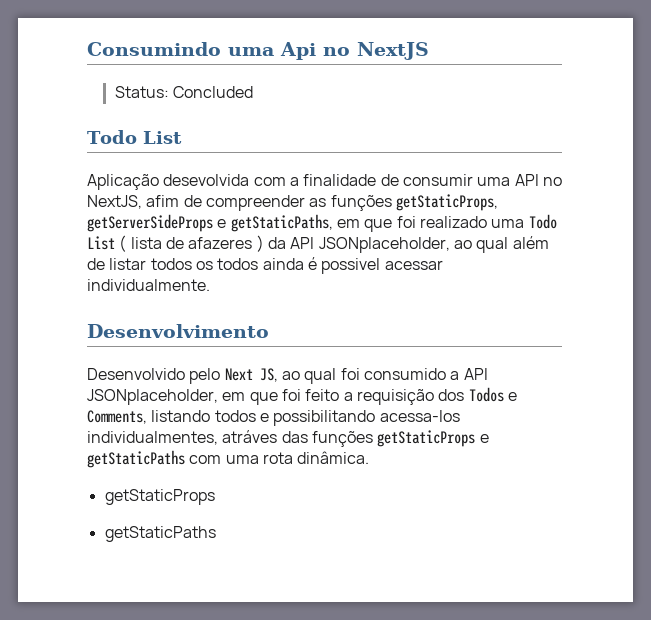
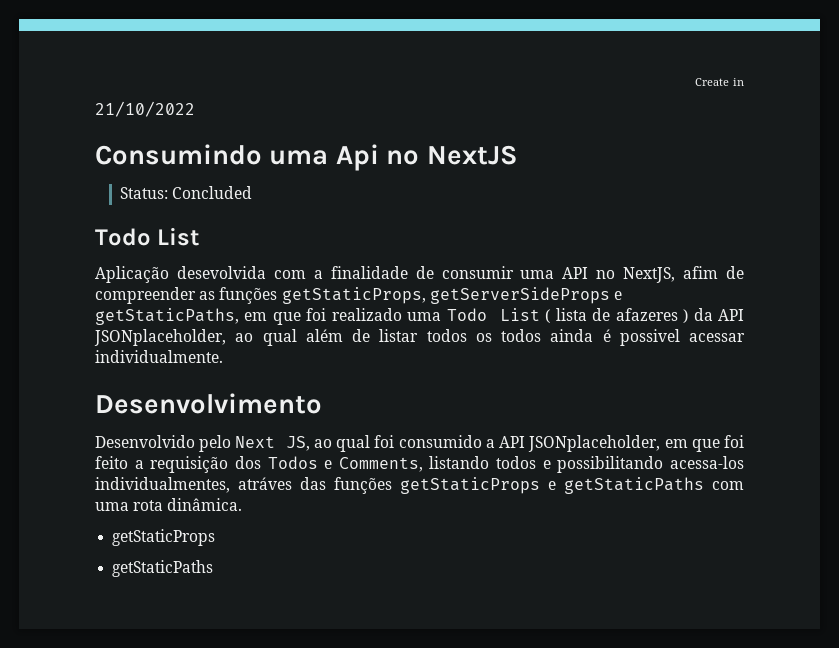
+ Create in
+ 21/10/2022

